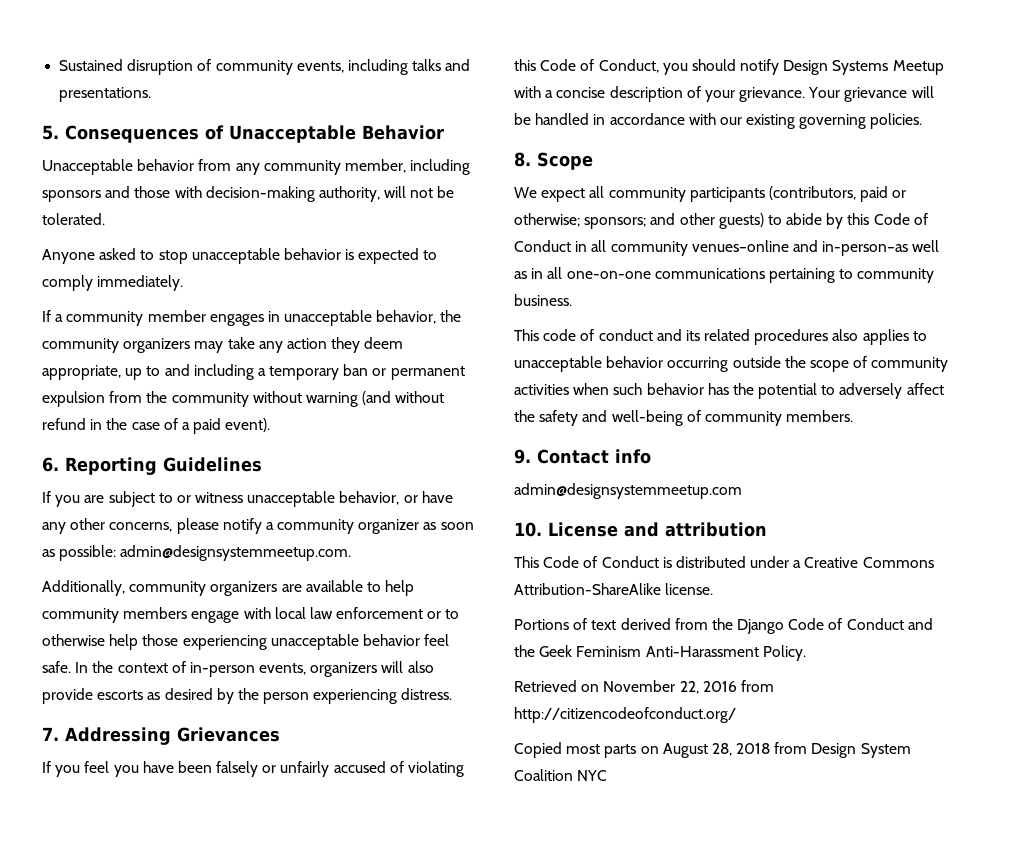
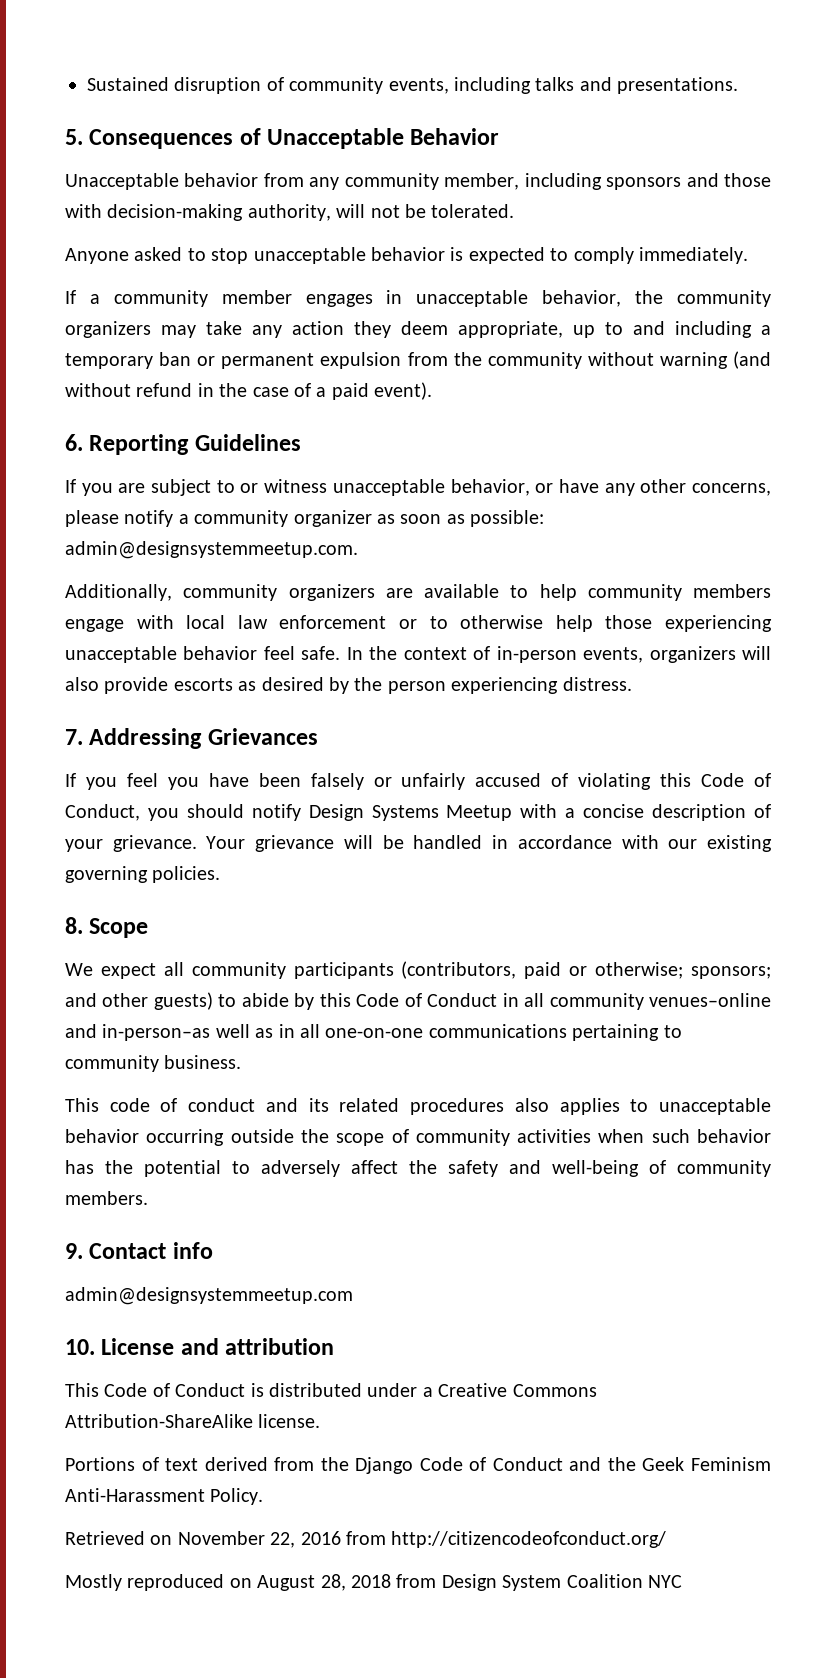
- Copied most parts on August 28, 2018 from Design System Coalition NYC
+ Mostly reproduced on August 28, 2018 from Design System Coalition NYC

